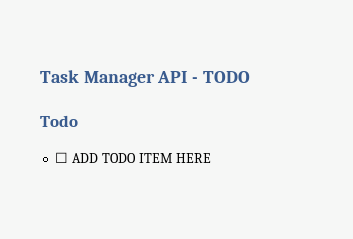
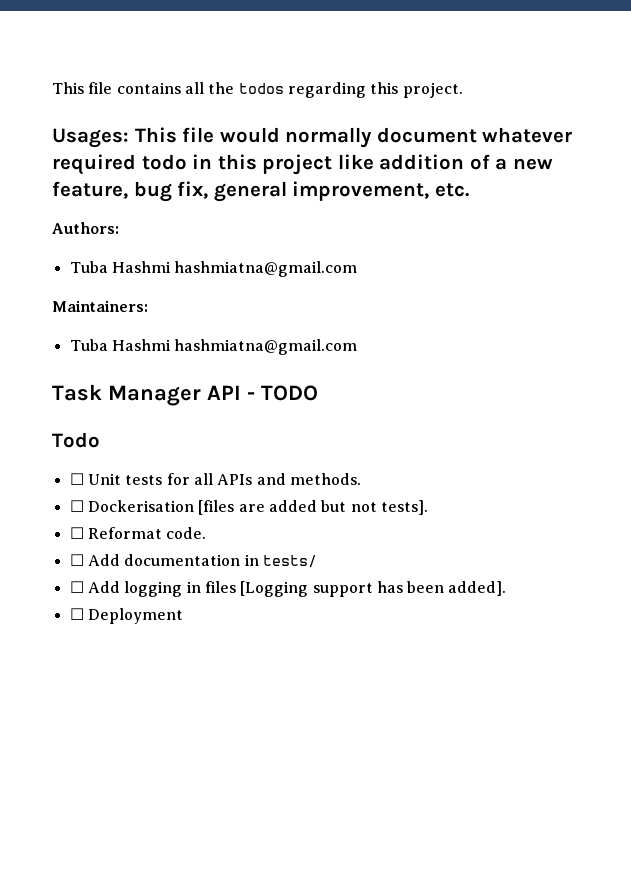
+ This file contains all the todos regarding this project.
+ Usages: This file would normally document whatever required todo in this project like addition of a new feature, bug fix, general improvement, etc.
+ Authors:
+ Tuba Hashmi hashmiatna@gmail.com
+ Maintainers:
+ Tuba Hashmi hashmiatna@gmail.com
- ☐ ADD TODO ITEM HERE
+ ☐ Unit tests for all APIs and methods.
+ ☐ Dockerisation [files are added but not tests].
+ ☐ Reformat code.
+ ☐ Add documentation in tests/
+ ☐ Add logging in files [Logging support has been added].
+ ☐ Deployment

